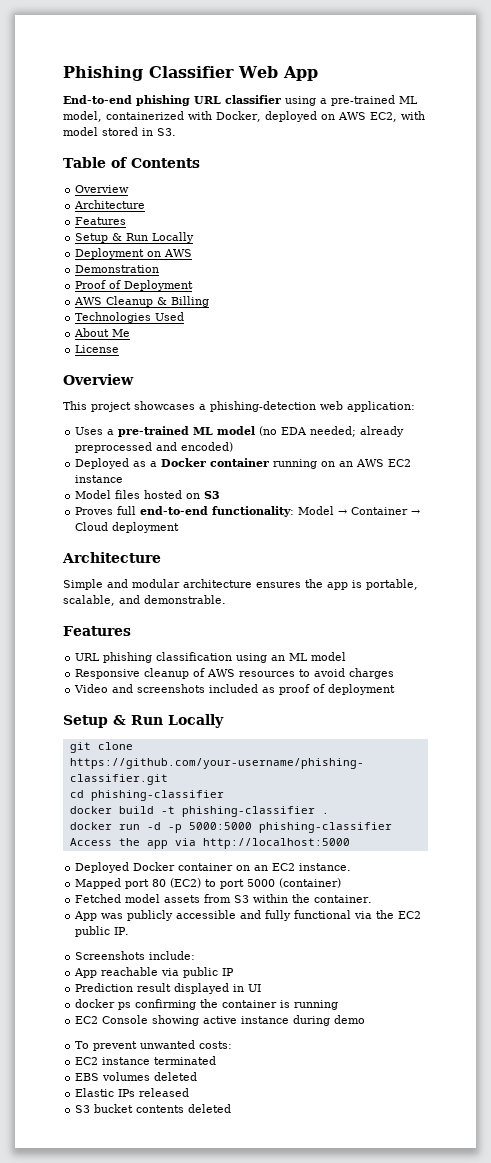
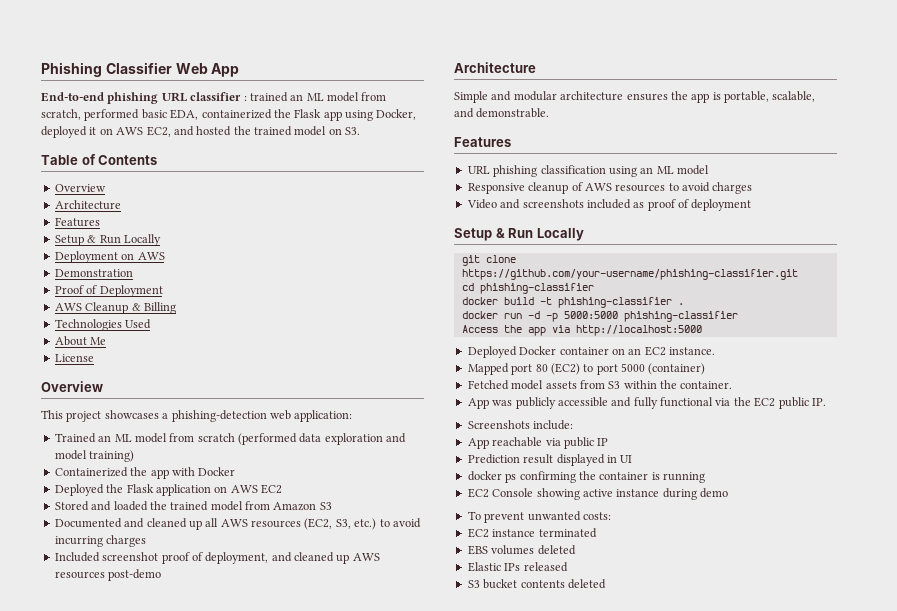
- End-to-end phishing URL classifier using a pre-trained ML model, containerized with Docker, deployed on AWS EC2, with model stored in S3.
+ End-to-end phishing URL classifier : trained an ML model from scratch, performed basic EDA, containerized the Flask app using Docker, deployed it on AWS EC2, and hosted the trained model on S3.
- Uses a pre-trained ML model (no EDA needed; already preprocessed and encoded)
- Deployed as a Docker container running on an AWS EC2 instance
- Model files hosted on S3
- Proves full end-to-end functionality: Model → Container → Cloud deployment
+ Trained an ML model from scratch (performed data exploration and model training)
+ Containerized the app with Docker
+ Deployed the Flask application on AWS EC2
+ Stored and loaded the trained model from Amazon S3
+ Documented and cleaned up all AWS resources (EC2, S3, etc.) to avoid incurring charges
+ Included screenshot proof of deployment, and cleaned up AWS resources post-demo

